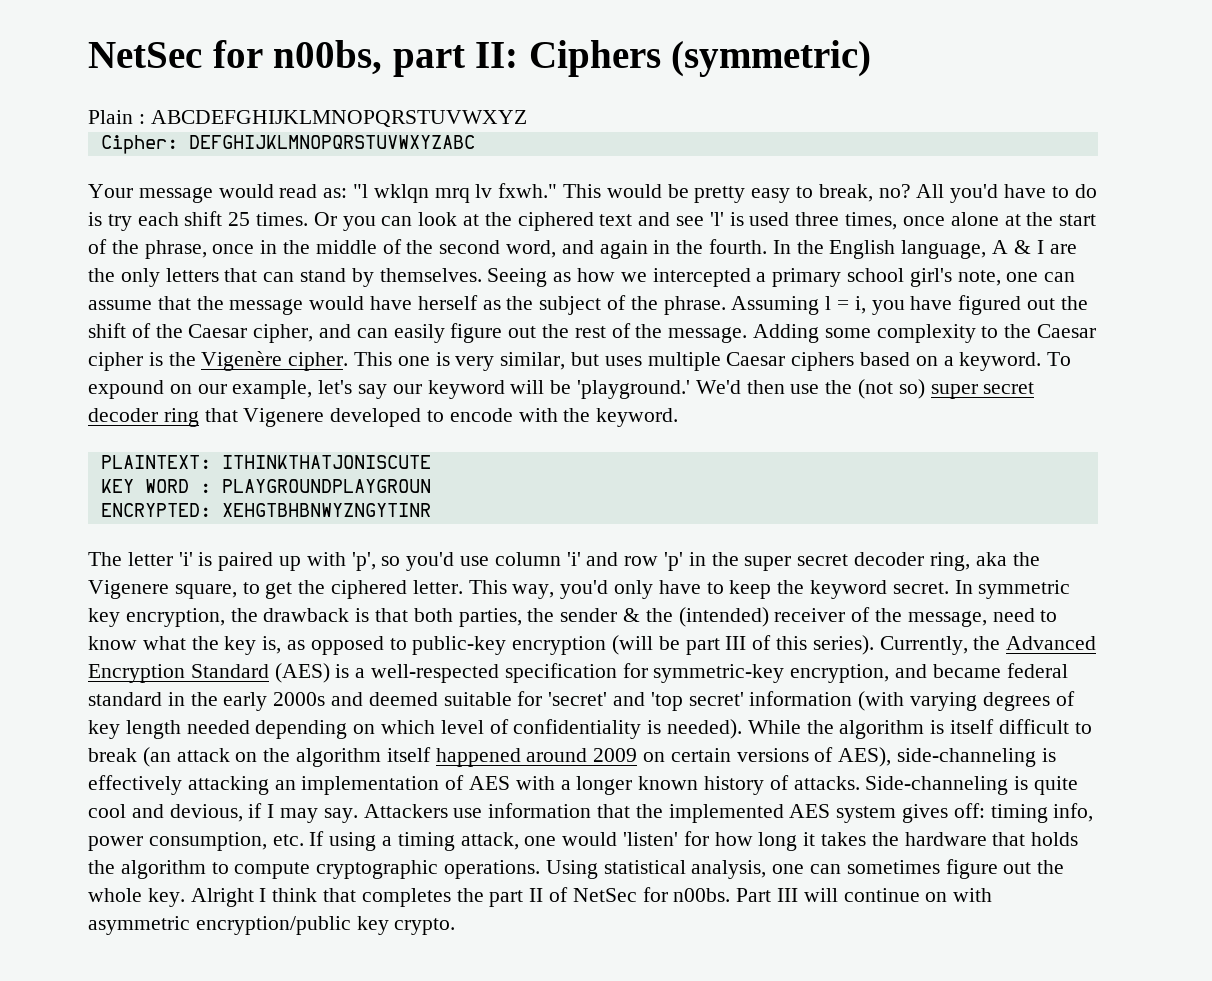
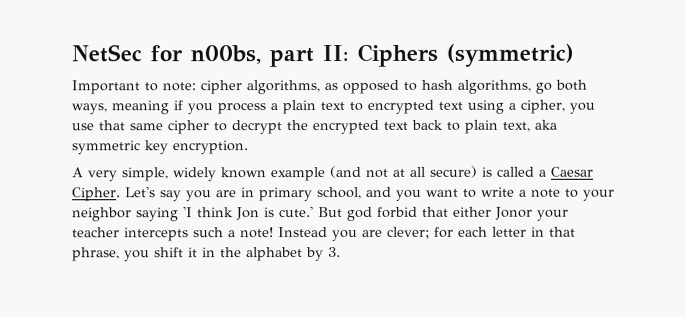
- Plain : ABCDEFGHIJKLMNOPQRSTUVWXYZ
- Cipher: DEFGHIJKLMNOPQRSTUVWXYZABC
- Your message would read as: "l wklqn mrq lv fxwh." This would be pretty easy to break, no? All you'd have to do is try each shift 25 times. Or you can look at the ciphered text and see 'l' is used three times, once alone at the start of the phrase, once in the middle of the second word, and again in the fourth. In the English language, A & I are the only letters that can stand by themselves. Seeing as how we intercepted a primary school girl's note, one can assume that the message would have herself as the subject of the phrase. Assuming l = i, you have figured out the shift of the Caesar cipher, and can easily figure out the rest of the message. Adding some complexity to the Caesar cipher is the Vigenère cipher. This one is very similar, but uses multiple Caesar ciphers based on a keyword. To expound on our example, let's say our keyword will be 'playground.' We'd then use the (not so) super secret decoder ring that Vigenere developed to encode with the keyword.
- PLAINTEXT: ITHINKTHATJONISCUTE
- KEY WORD : PLAYGROUNDPLAYGROUN
- ENCRYPTED: XEHGTBHBNWYZNGYTINR
- The letter 'i' is paired up with 'p', so you'd use column 'i' and row 'p' in the super secret decoder ring, aka the Vigenere square, to get the ciphered letter. This way, you'd only have to keep the keyword secret. In symmetric key encryption, the drawback is that both parties, the sender & the (intended) receiver of the message, need to know what the key is, as opposed to public-key encryption (will be part III of this series). Currently, the Advanced Encryption Standard (AES) is a well-respected specification for symmetric-key encryption, and became federal standard in the early 2000s and deemed suitable for 'secret' and 'top secret' information (with varying degrees of key length needed depending on which level of confidentiality is needed). While the algorithm is itself difficult to break (an attack on the algorithm itself happened around 2009 on certain versions of AES), side-channeling is effectively attacking an implementation of AES with a longer known history of attacks. Side-channeling is quite cool and devious, if I may say. Attackers use information that the implemented AES system gives off: timing info, power consumption, etc. If using a timing attack, one would 'listen' for how long it takes the hardware that holds the algorithm to compute cryptographic operations. Using statistical analysis, one can sometimes figure out the whole key. Alright I think that completes the part II of NetSec for n00bs. Part III will continue on with asymmetric encryption/public key crypto.
+ Important to note: cipher algorithms, as opposed to hash algorithms, go both ways, meaning if you process a plain text to encrypted text using a cipher, you use that same cipher to decrypt the encrypted text back to plain text, aka symmetric key encryption.
+ A very simple, widely known example (and not at all secure) is called a Caesar Cipher. Let's say you are in primary school, and you want to write a note to your neighbor saying 'I think Jon is cute.' But god forbid that either Jonor your teacher intercepts such a note! Instead you are clever; for each letter in that phrase, you shift it in the alphabet by 3.

